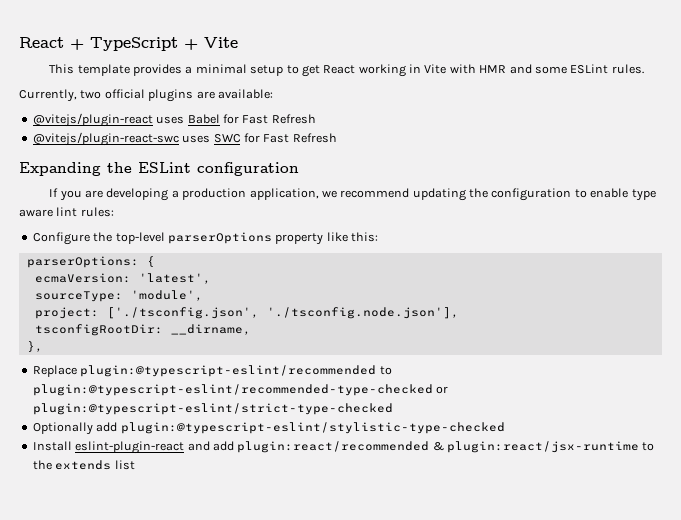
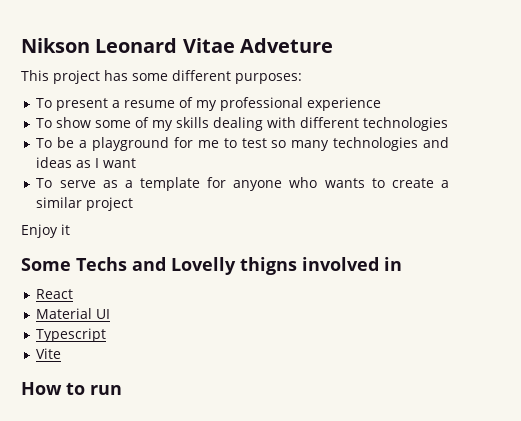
- React + TypeScript + Vite
- This template provides a minimal setup to get React working in Vite with HMR and some ESLint rules.
- Currently, two official plugins are available:
- @vitejs/plugin-react uses Babel for Fast Refresh
- @vitejs/plugin-react-swc uses SWC for Fast Refresh
- Expanding the ESLint configuration
- If you are developing a production application, we recommend updating the configuration to enable type aware lint rules:
- Configure the top-level parserOptions property like this:
- parserOptions: {
- ecmaVersion: 'latest',
- sourceType: 'module',
- project: ['./tsconfig.json', './tsconfig.node.json'],
- tsconfigRootDir: __dirname,
- },
- Replace plugin:@typescript-eslint/recommended to plugin:@typescript-eslint/recommended-type-checked or plugin:@typescript-eslint/strict-type-checked
- Optionally add plugin:@typescript-eslint/stylistic-type-checked
- Install eslint-plugin-react and add plugin:react/recommended & plugin:react/jsx-runtime to the extends list
+ Nikson Leonard Vitae Adveture
+ This project has some different purposes:
+ To present a resume of my professional experience
+ To show some of my skills dealing with different technologies
+ To be a playground for me to test so many technologies and ideas as I want
+ To serve as a template for anyone who wants to create a similar project
+ Enjoy it
+ Some Techs and Lovelly thigns involved in
+ React
+ Material UI
+ Typescript
+ Vite
+ How to run

